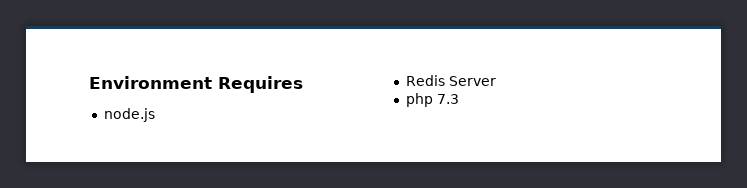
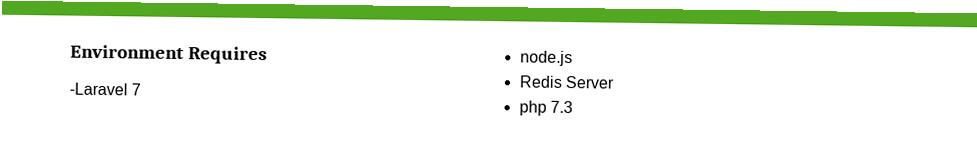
+ -Laravel 7

